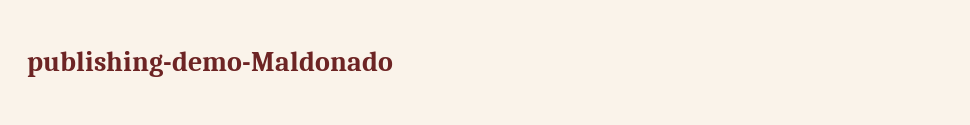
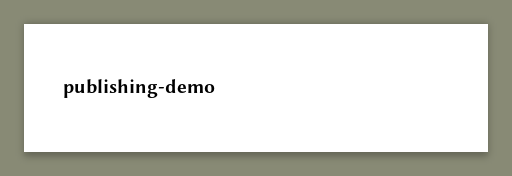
- publishing-demo-Maldonado
+ publishing-demo

